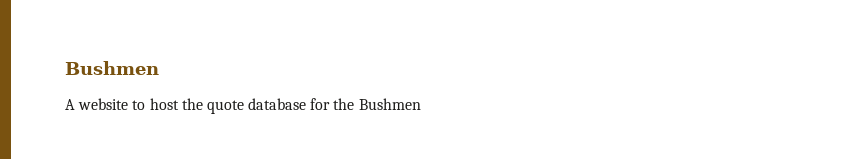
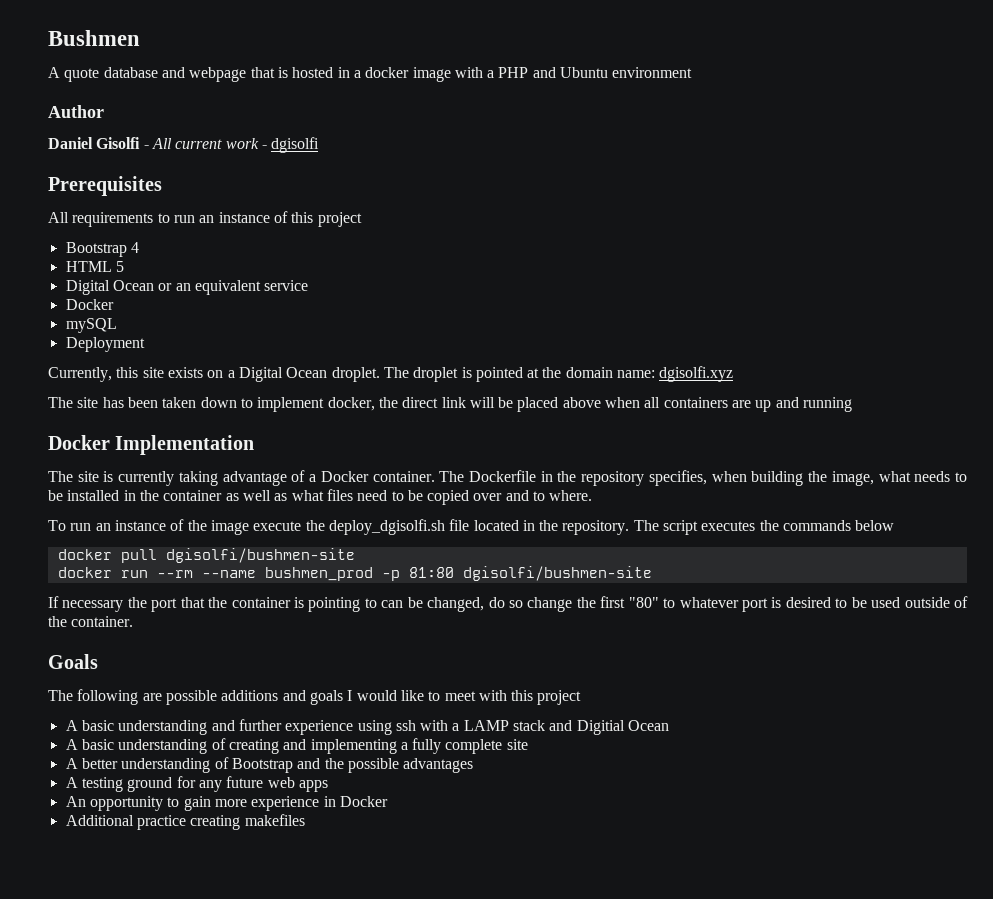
- A website to host the quote database for the Bushmen
+ A quote database and webpage that is hosted in a docker image with a PHP and Ubuntu environment
+ Author
+ Daniel Gisolfi - All current work - dgisolfi
+ Prerequisites
+ All requirements to run an instance of this project
+ Bootstrap 4
+ HTML 5
+ Digital Ocean or an equivalent service
+ Docker
+ mySQL
+ Deployment
+ Currently, this site exists on a Digital Ocean droplet. The droplet is pointed at the domain name: dgisolfi.xyz
+ The site has been taken down to implement docker, the direct link will be placed above when all containers are up and running
+ Docker Implementation
+ The site is currently taking advantage of a Docker container. The Dockerfile in the repository specifies, when building the image, what needs to be installed in the container as well as what files need to be copied over and to where.
+ To run an instance of the image execute the deploy_dgisolfi.sh file located in the repository. The script executes the commands below
+ docker pull dgisolfi/bushmen-site
+ docker run --rm --name bushmen_prod -p 81:80 dgisolfi/bushmen-site
+ If necessary the port that the container is pointing to can be changed, do so change the first "80" to whatever port is desired to be used outside of the container.
+ Goals
+ The following are possible additions and goals I would like to meet with this project
+ A basic understanding and further experience using ssh with a LAMP stack and Digitial Ocean
+ A basic understanding of creating and implementing a fully complete site
+ A better understanding of Bootstrap and the possible advantages
+ A testing ground for any future web apps
+ An opportunity to gain more experience in Docker
+ Additional practice creating makefiles

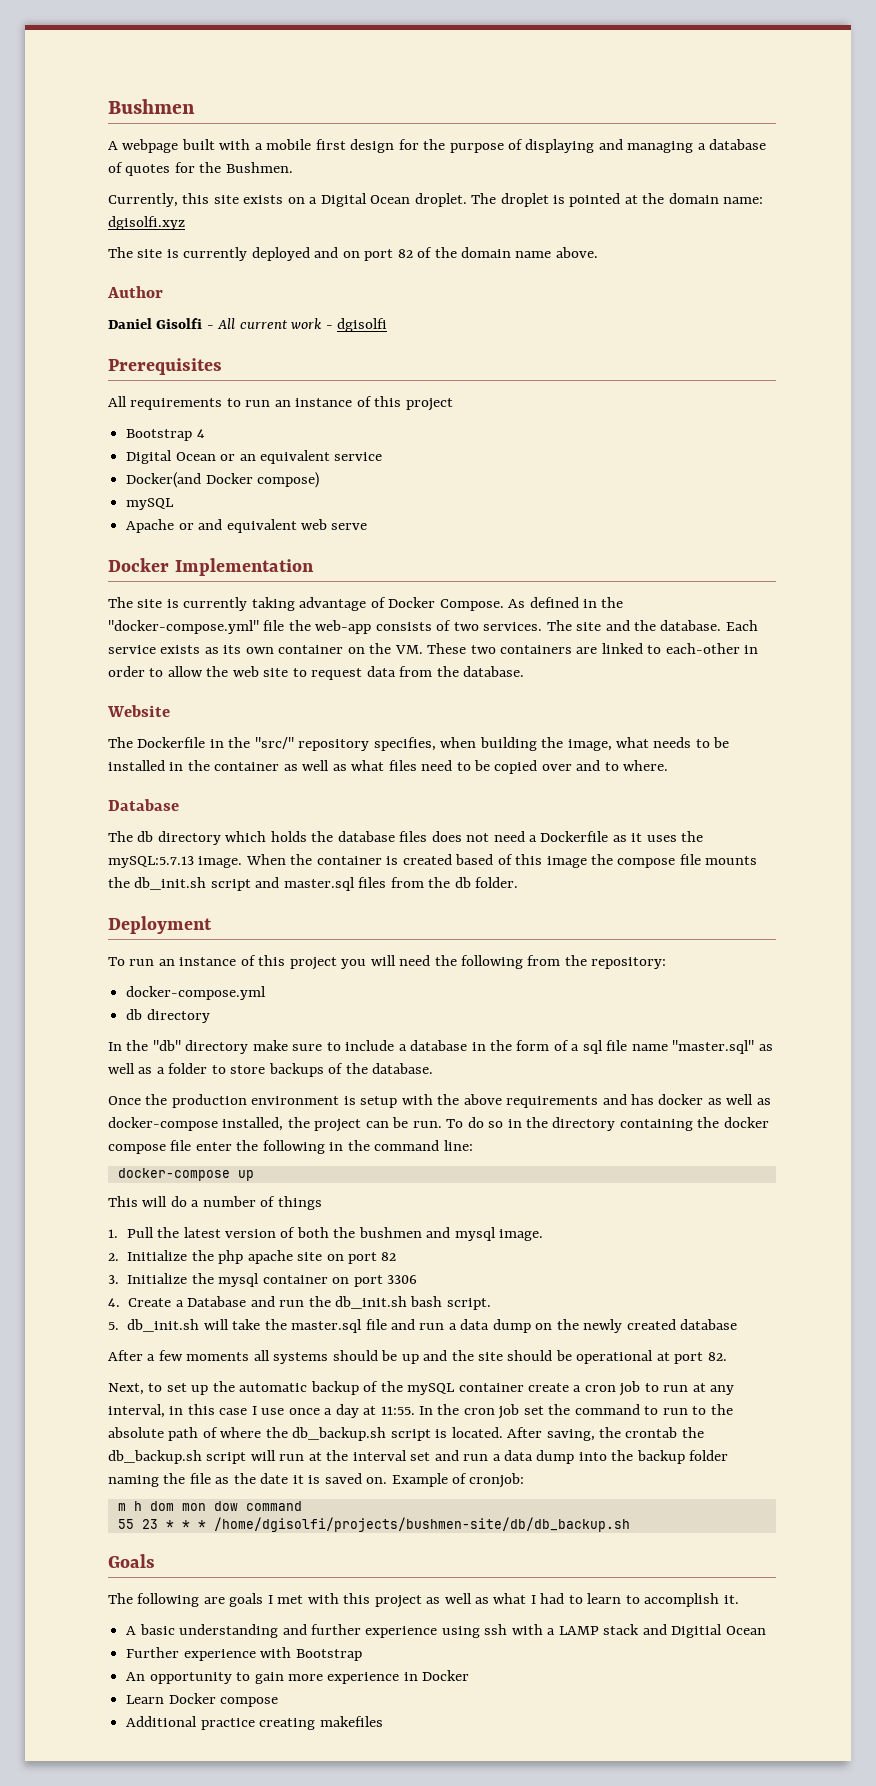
- A quote database and webpage that is hosted in a docker image with a PHP and Ubuntu environment
+ A webpage built with a mobile first design for the purpose of displaying and managing a database of quotes for the Bushmen.
+ Currently, this site exists on a Digital Ocean droplet. The droplet is pointed at the domain name: dgisolfi.xyz
+ The site is currently deployed and on port 82 of the domain name above.
- HTML 5
  Digital Ocean or an equivalent service
- Docker
+ Docker(and Docker compose)
- Deployment
- Currently, this site exists on a Digital Ocean droplet. The droplet is pointed at the domain name: dgisolfi.xyz
- The site has been taken down to implement docker, the direct link will be placed above when all containers are up and running
+ Apache or and equivalent web serve
- The site is currently taking advantage of a Docker container. The Dockerfile in the repository specifies, when building the image, what needs to be installed in the container as well as what files need to be copied over and to where.
+ The site is currently taking advantage of Docker Compose. As defined in the "docker-compose.yml" file the web-app consists of two services. The site and the database. Each service exists as its own container on the VM. These two containers are linked to each-other in order to allow the web site to request data from the database.
+ Website
+ The Dockerfile in the "src/" repository specifies, when building the image, what needs to be installed in the container as well as what files need to be copied over and to where.
+ Database
+ The db directory which holds the database files does not need a Dockerfile as it uses the mySQL:5.7.13 image. When the container is created based of this image the compose file mounts the db_init.sh script and master.sql files from the db folder.
+ Deployment
- To run an instance of the image execute the deploy_dgisolfi.sh file located in the repository. The script executes the commands below
- docker pull dgisolfi/bushmen-site
- docker run --rm --name bushmen_prod -p 81:80 dgisolfi/bushmen-site
- If necessary the port that the container is pointing to can be changed, do so change the first "80" to whatever port is desired to be used outside of the container.
+ To run an instance of this project you will need the following from the repository:
+ docker-compose.yml
+ db directory
+ In the "db" directory make sure to include a database in the form of a sql file name "master.sql" as well as a folder to store backups of the database.
+ Once the production environment is setup with the above requirements and has docker as well as docker-compose installed, the project can be run. To do so in the directory containing the docker compose file enter the following in the command line:
+ docker-compose up
+ This will do a number of things
+ 1. Pull the latest version of both the bushmen and mysql image.
+ 2. Initialize the php apache site on port 82
+ 3. Initialize the mysql container on port 3306
+ 4. Create a Database and run the db_init.sh bash script.
+ 5. db_init.sh will take the master.sql file and run a data dump on the newly created database
+ After a few moments all systems should be up and the site should be operational at port 82.
+ Next, to set up the automatic backup of the mySQL container create a cron job to run at any interval, in this case I use once a day at 11:55. In the cron job set the command to run to the absolute path of where the db_backup.sh script is located. After saving, the crontab the db_backup.sh script will run at the interval set and run a data dump into the backup folder naming the file as the date it is saved on. Example of cronjob:
+ m h dom mon dow command
+ 55 23 * * * /home/dgisolfi/projects/bushmen-site/db/db_backup.sh
  Goals
- The following are possible additions and goals I would like to meet with this project
+ The following are goals I met with this project as well as what I had to learn to accomplish it.
- A basic understanding of creating and implementing a fully complete site
- A better understanding of Bootstrap and the possible advantages
- A testing ground for any future web apps
+ Further experience with Bootstrap
+ Learn Docker compose

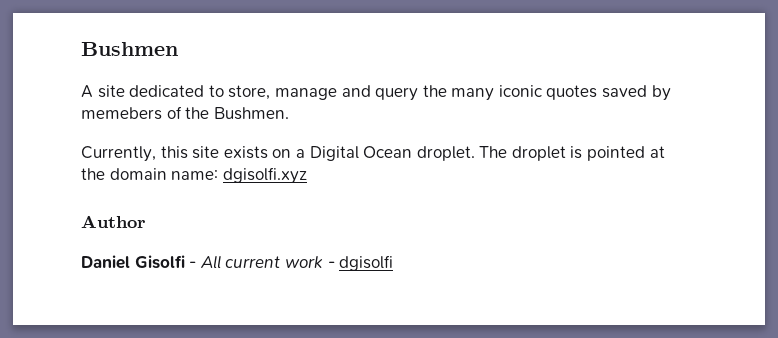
- A webpage built with a mobile first design for the purpose of displaying and managing a database of quotes for the Bushmen.
+ A site dedicated to store, manage and query the many iconic quotes saved by memebers of the Bushmen.
- The site is currently deployed and on port 82 of the domain name above.
- Prerequisites
- All requirements to run an instance of this project
- Bootstrap 4
- Digital Ocean or an equivalent service
- Docker(and Docker compose)
- mySQL
- Apache or and equivalent web serve
- Docker Implementation
- The site is currently taking advantage of Docker Compose. As defined in the "docker-compose.yml" file the web-app consists of two services. The site and the database. Each service exists as its own container on the VM. These two containers are linked to each-other in order to allow the web site to request data from the database.
- Website
- The Dockerfile in the "src/" repository specifies, when building the image, what needs to be installed in the container as well as what files need to be copied over and to where.
- Database
- The db directory which holds the database files does not need a Dockerfile as it uses the mySQL:5.7.13 image. When the container is created based of this image the compose file mounts the db_init.sh script and master.sql files from the db folder.
- Deployment
- To run an instance of this project you will need the following from the repository:
- docker-compose.yml
- db directory
- In the "db" directory make sure to include a database in the form of a sql file name "master.sql" as well as a folder to store backups of the database.
- Once the production environment is setup with the above requirements and has docker as well as docker-compose installed, the project can be run. To do so in the directory containing the docker compose file enter the following in the command line:
- docker-compose up
- This will do a number of things
- 1. Pull the latest version of both the bushmen and mysql image.
- 2. Initialize the php apache site on port 82
- 3. Initialize the mysql container on port 3306
- 4. Create a Database and run the db_init.sh bash script.
- 5. db_init.sh will take the master.sql file and run a data dump on the newly created database
- After a few moments all systems should be up and the site should be operational at port 82.
- Next, to set up the automatic backup of the mySQL container create a cron job to run at any interval, in this case I use once a day at 11:55. In the cron job set the command to run to the absolute path of where the db_backup.sh script is located. After saving, the crontab the db_backup.sh script will run at the interval set and run a data dump into the backup folder naming the file as the date it is saved on. Example of cronjob:
- m h dom mon dow command
- 55 23 * * * /home/dgisolfi/projects/bushmen-site/db/db_backup.sh
- Goals
- The following are goals I met with this project as well as what I had to learn to accomplish it.
- A basic understanding and further experience using ssh with a LAMP stack and Digitial Ocean
- Further experience with Bootstrap
- An opportunity to gain more experience in Docker
- Learn Docker compose
- Additional practice creating makefiles

